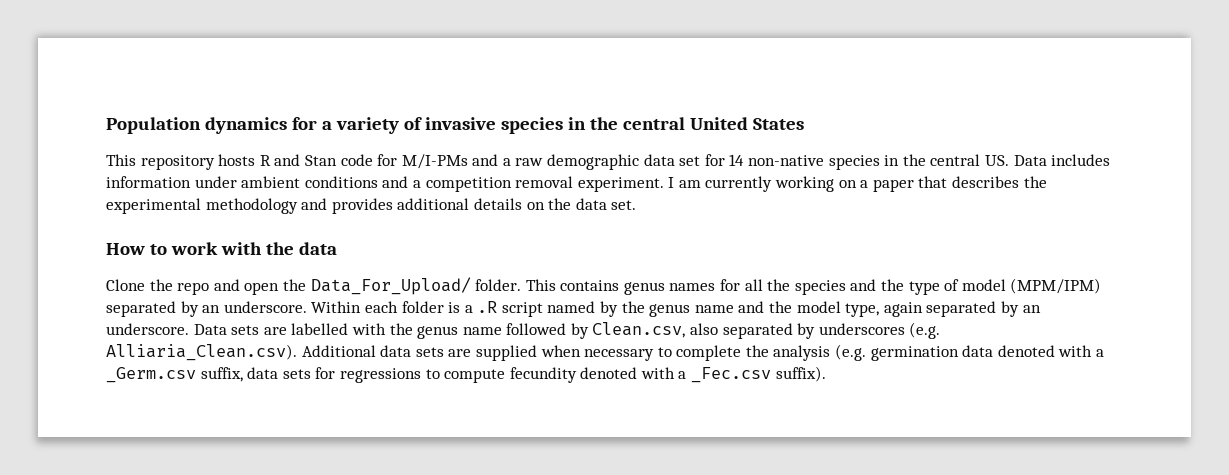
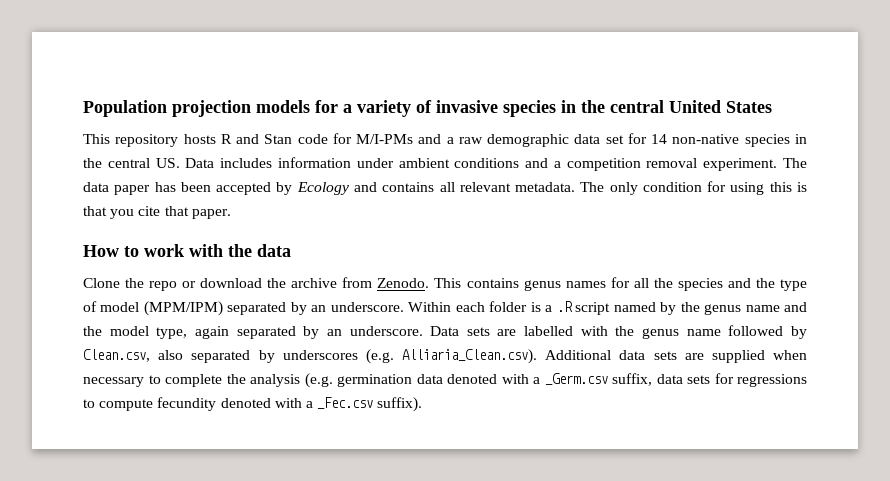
- Population dynamics for a variety of invasive species in the central United States
+ Population projection models for a variety of invasive species in the central United States
- I am currently working on a paper that describes the experimental methodology and provides additional details on the data set.
+ The data paper has been accepted by Ecology and contains all relevant metadata. The only condition for using this is that you cite that paper.
- Clone the repo and open the Data_For_Upload/ folder.
+ Clone the repo or download the archive from Zenodo.

